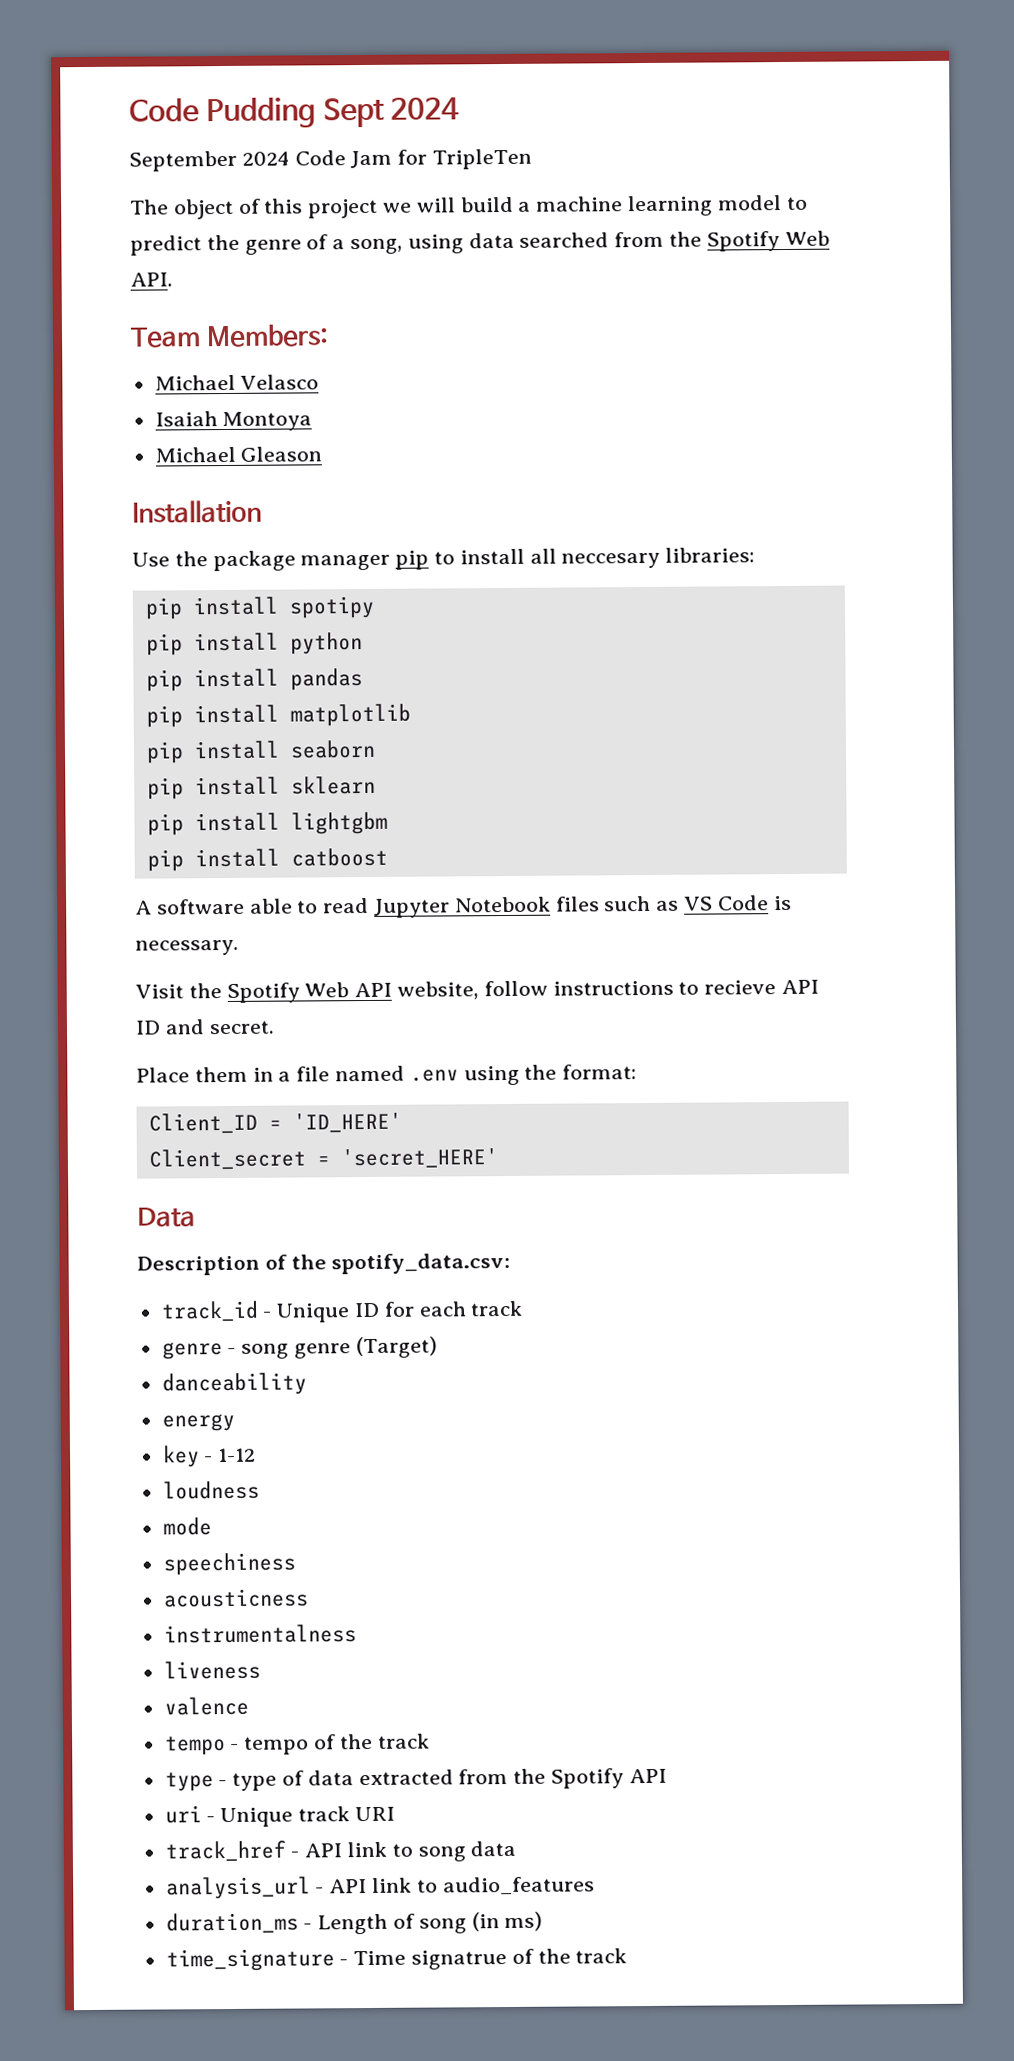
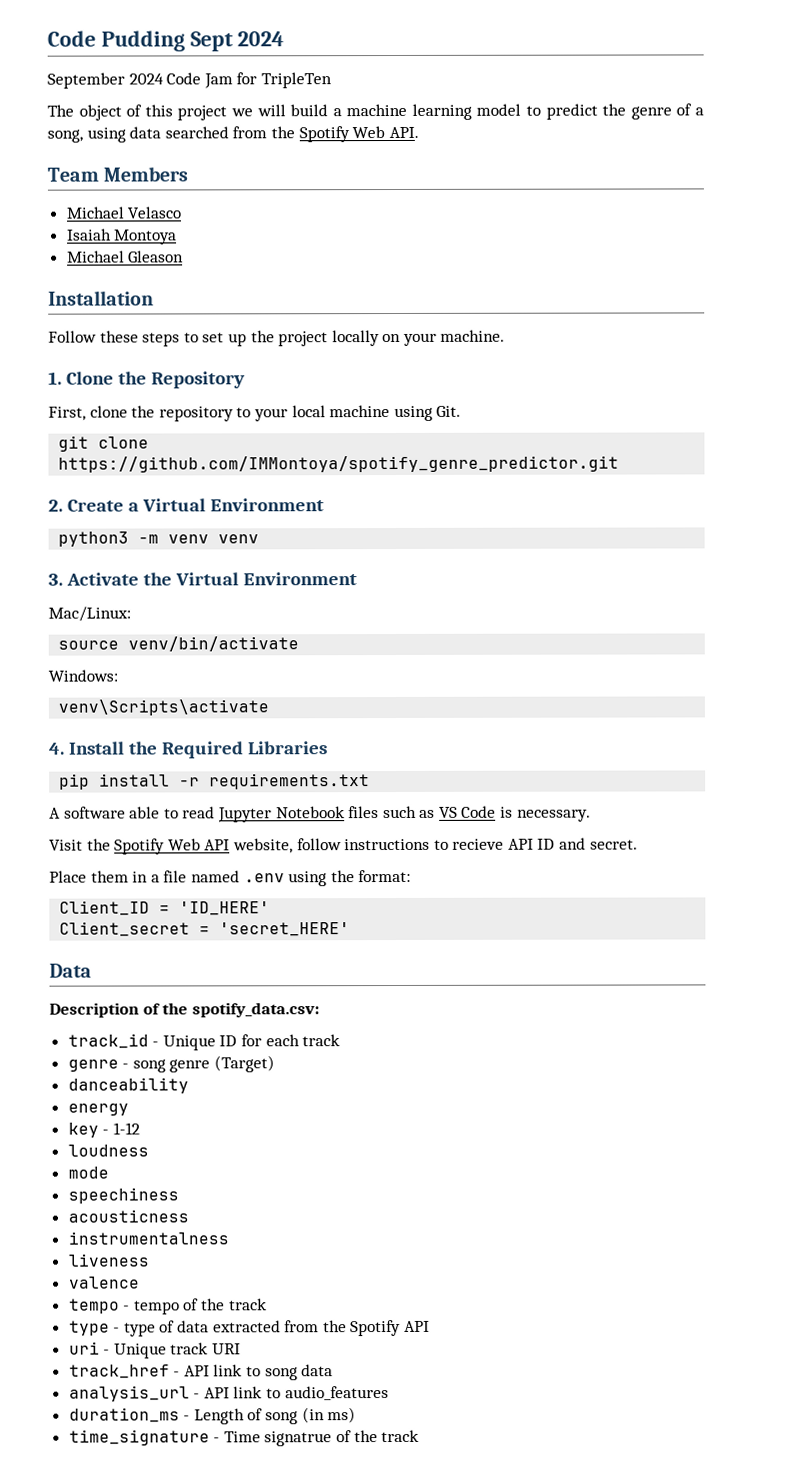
- Team Members:
+ Team Members
- Use the package manager pip to install all neccesary libraries:
- pip install spotipy
- pip install python
- pip install pandas
- pip install matplotlib
- pip install seaborn
- pip install sklearn
- pip install lightgbm
- pip install catboost
+ Follow these steps to set up the project locally on your machine.
+ 1. Clone the Repository
+ First, clone the repository to your local machine using Git.
+ git clone https://github.com/IMMontoya/spotify_genre_predictor.git
+ 2. Create a Virtual Environment
+ python3 -m venv venv
+ 3. Activate the Virtual Environment
+ Mac/Linux:
+ source venv/bin/activate
+ Windows:
+ venv\Scripts\activate
+ 4. Install the Required Libraries
+ pip install -r requirements.txt

